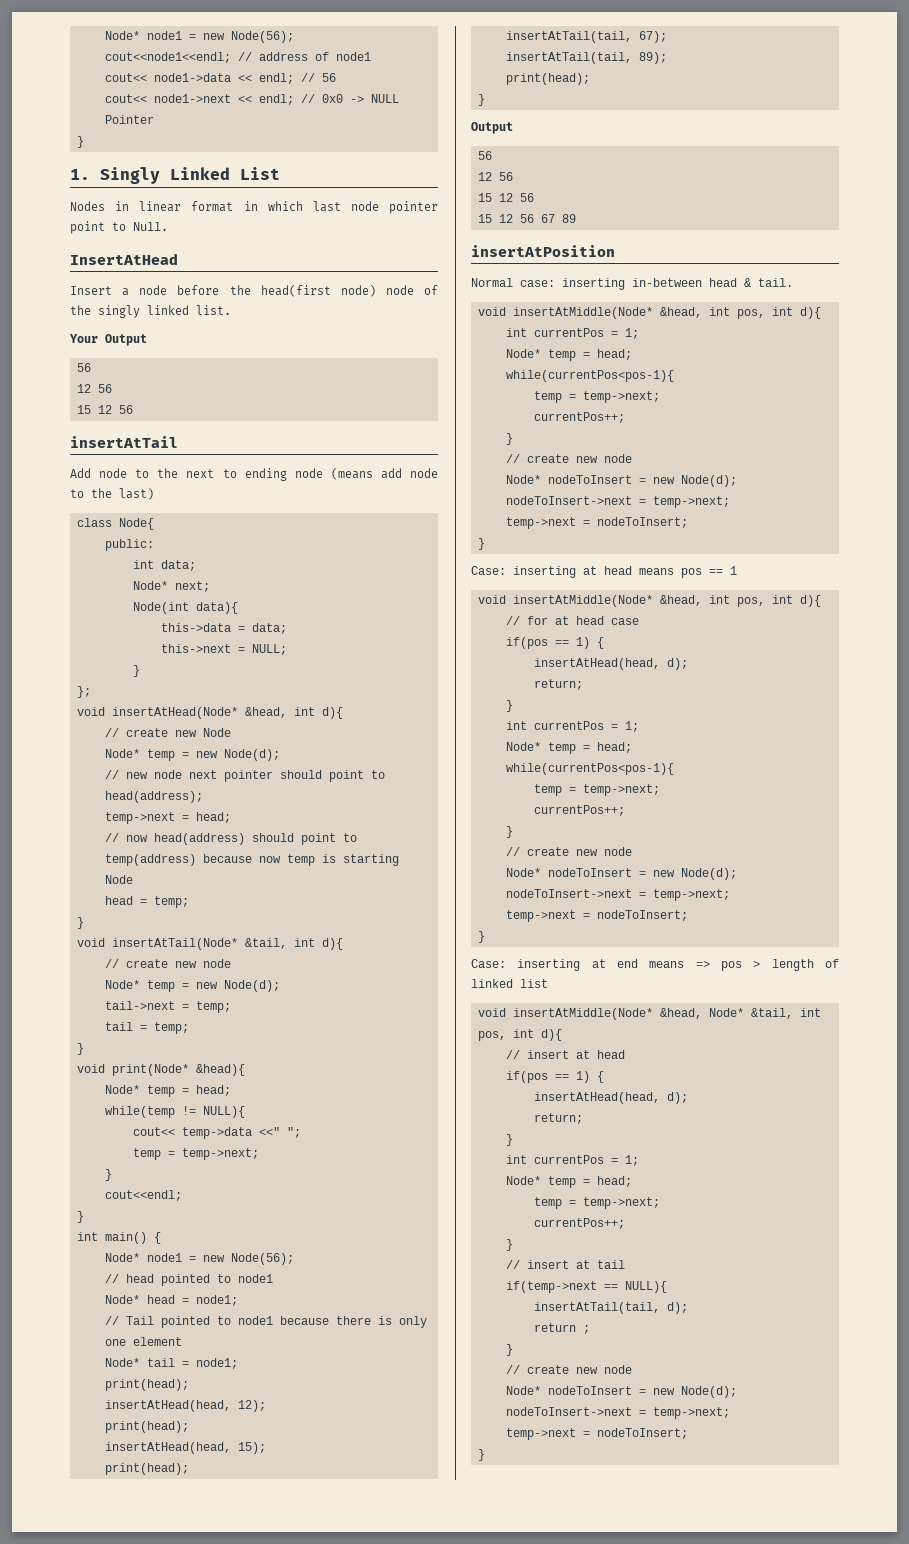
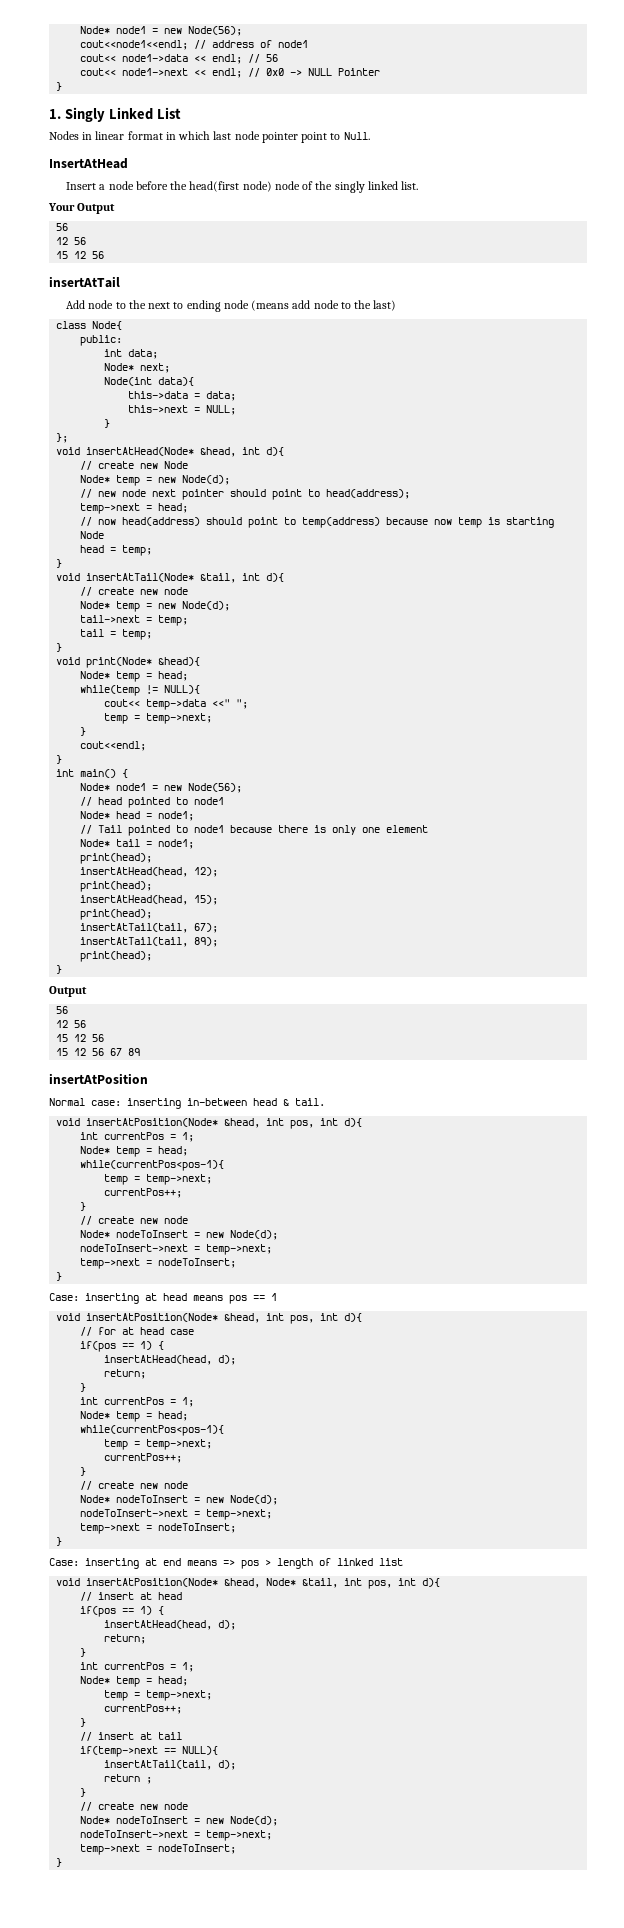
  Normal case: inserting in-between head & tail.
- void insertAtMiddle(Node* &head, int pos, int d){
+ void insertAtPosition(Node* &head, int pos, int d){
  Case: inserting at head means pos == 1
- void insertAtMiddle(Node* &head, int pos, int d){
+ void insertAtPosition(Node* &head, int pos, int d){
- void insertAtMiddle(Node* &head, Node* &tail, int pos, int d){
+ void insertAtPosition(Node* &head, Node* &tail, int pos, int d){

